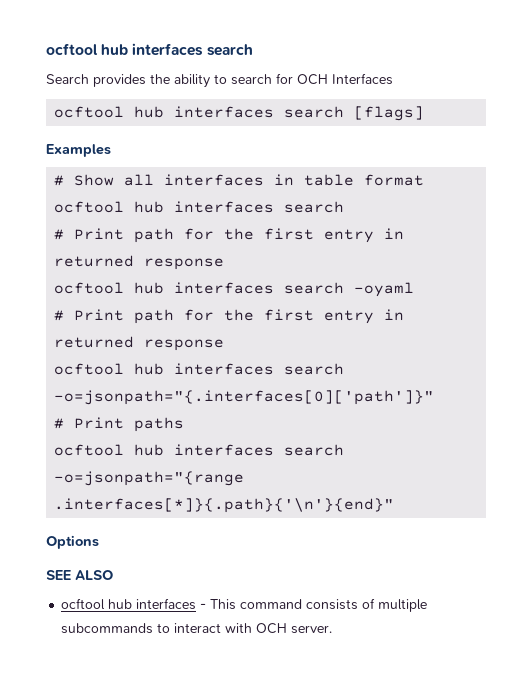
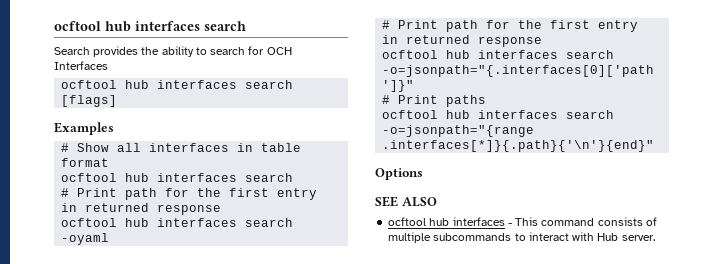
- ocftool hub interfaces - This command consists of multiple subcommands to interact with OCH server.
+ ocftool hub interfaces - This command consists of multiple subcommands to interact with Hub server.

